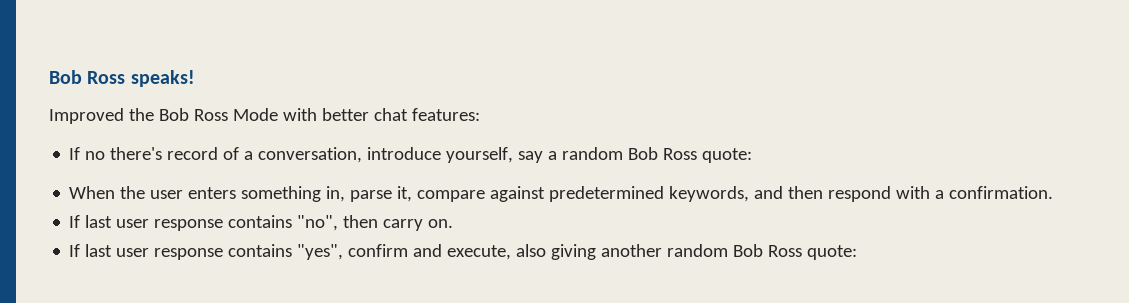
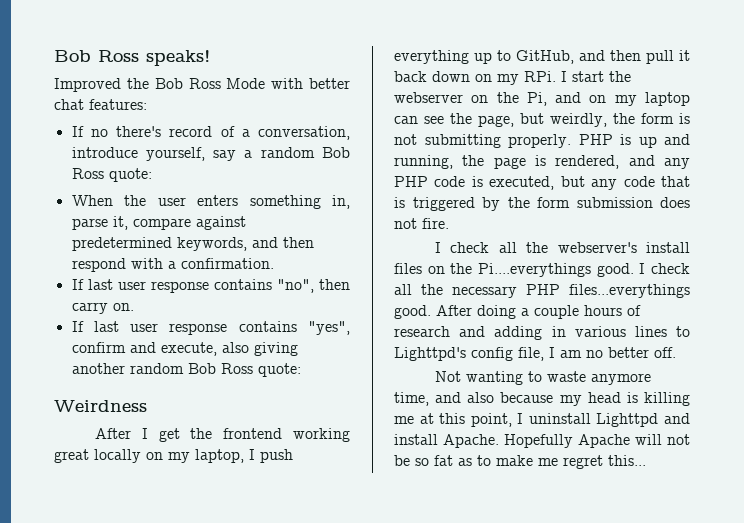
+ Weirdness
+ After I get the frontend working great locally on my laptop, I push everything up to GitHub, and then pull it back down on my RPi. I start the webserver on the Pi, and on my laptop can see the page, but weirdly, the form is not submitting properly. PHP is up and running, the page is rendered, and any PHP code is executed, but any code that is triggered by the form submission does not fire.
+ I check all the webserver's install files on the Pi....everythings good. I check all the necessary PHP files...everythings good. After doing a couple hours of research and adding in various lines to Lighttpd's config file, I am no better off.
+ Not wanting to waste anymore time, and also because my head is killing me at this point, I uninstall Lighttpd and install Apache. Hopefully Apache will not be so fat as to make me regret this...

